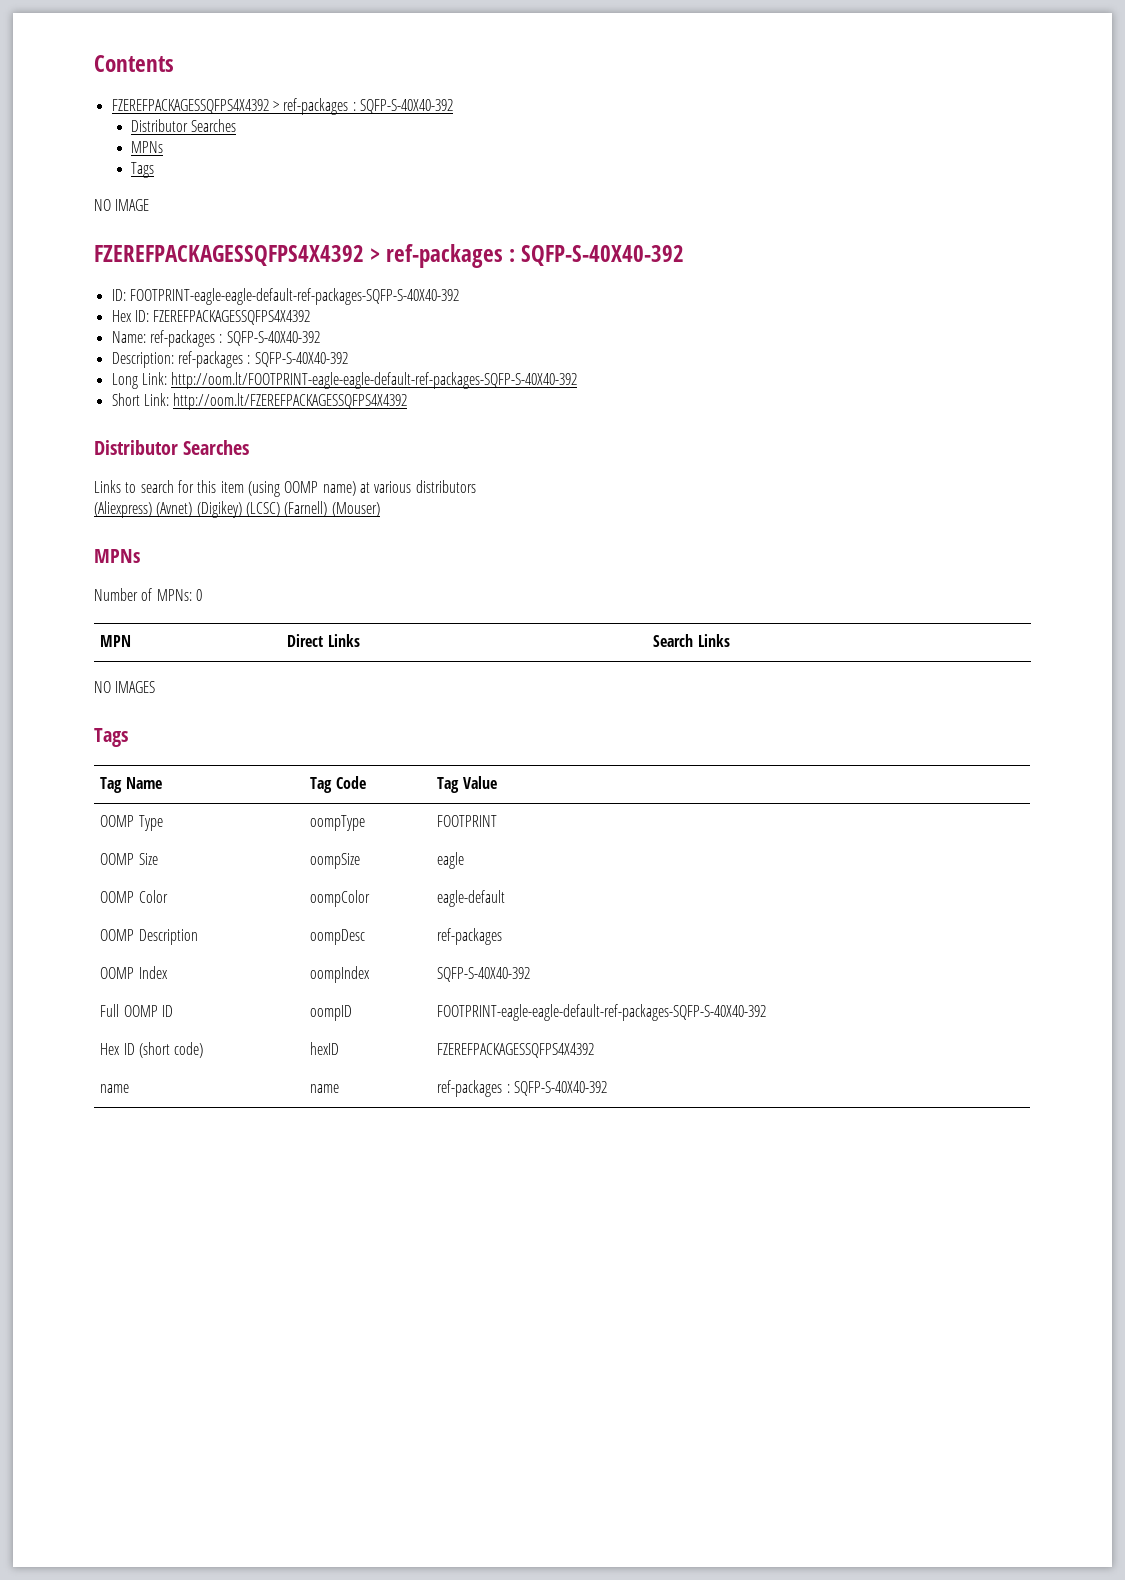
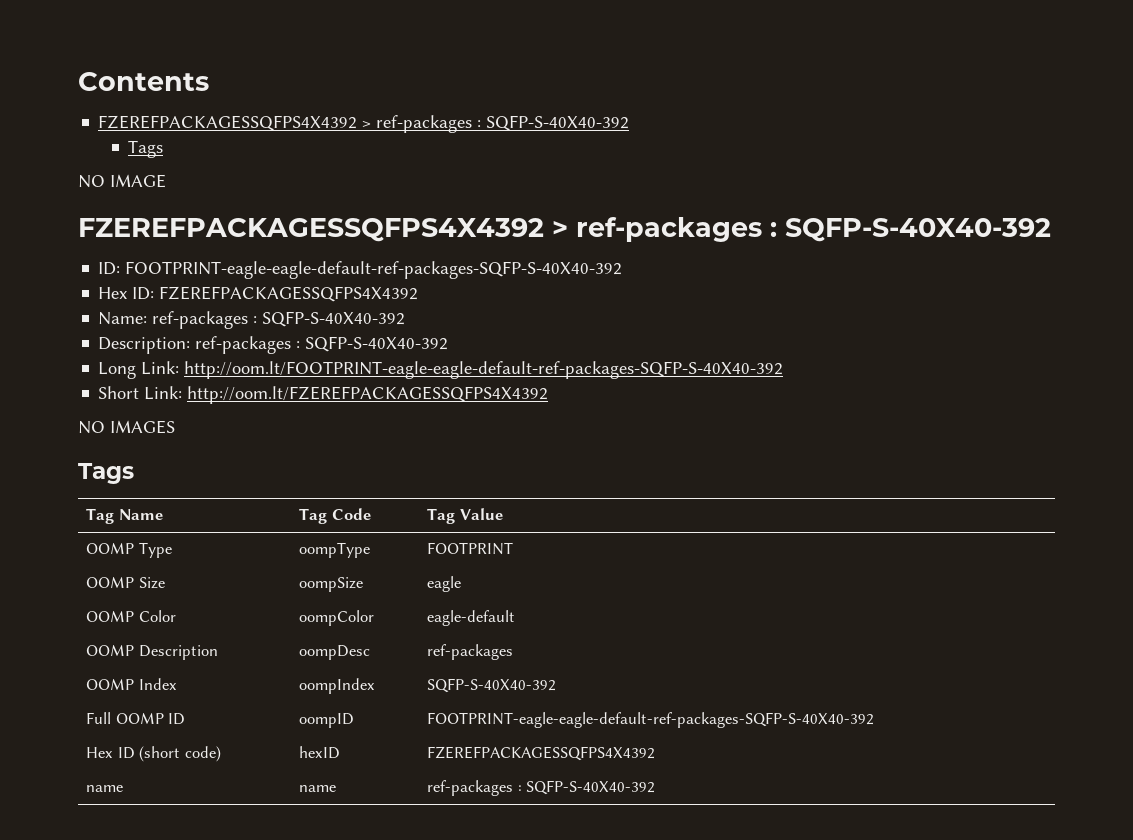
  Contents
  FZEREFPACKAGESSQFPS4X4392 > ref-packages : SQFP-S-40X40-392
- Distributor Searches
- MPNs
  Short Link: http://oom.lt/FZEREFPACKAGESSQFPS4X4392
- Distributor Searches
- Links to search for this item (using OOMP name) at various distributors
- (Aliexpress) (Avnet) (Digikey) (LCSC) (Farnell) (Mouser)
- MPNs
- Number of MPNs: 0
- MPN | Direct Links | Search Links

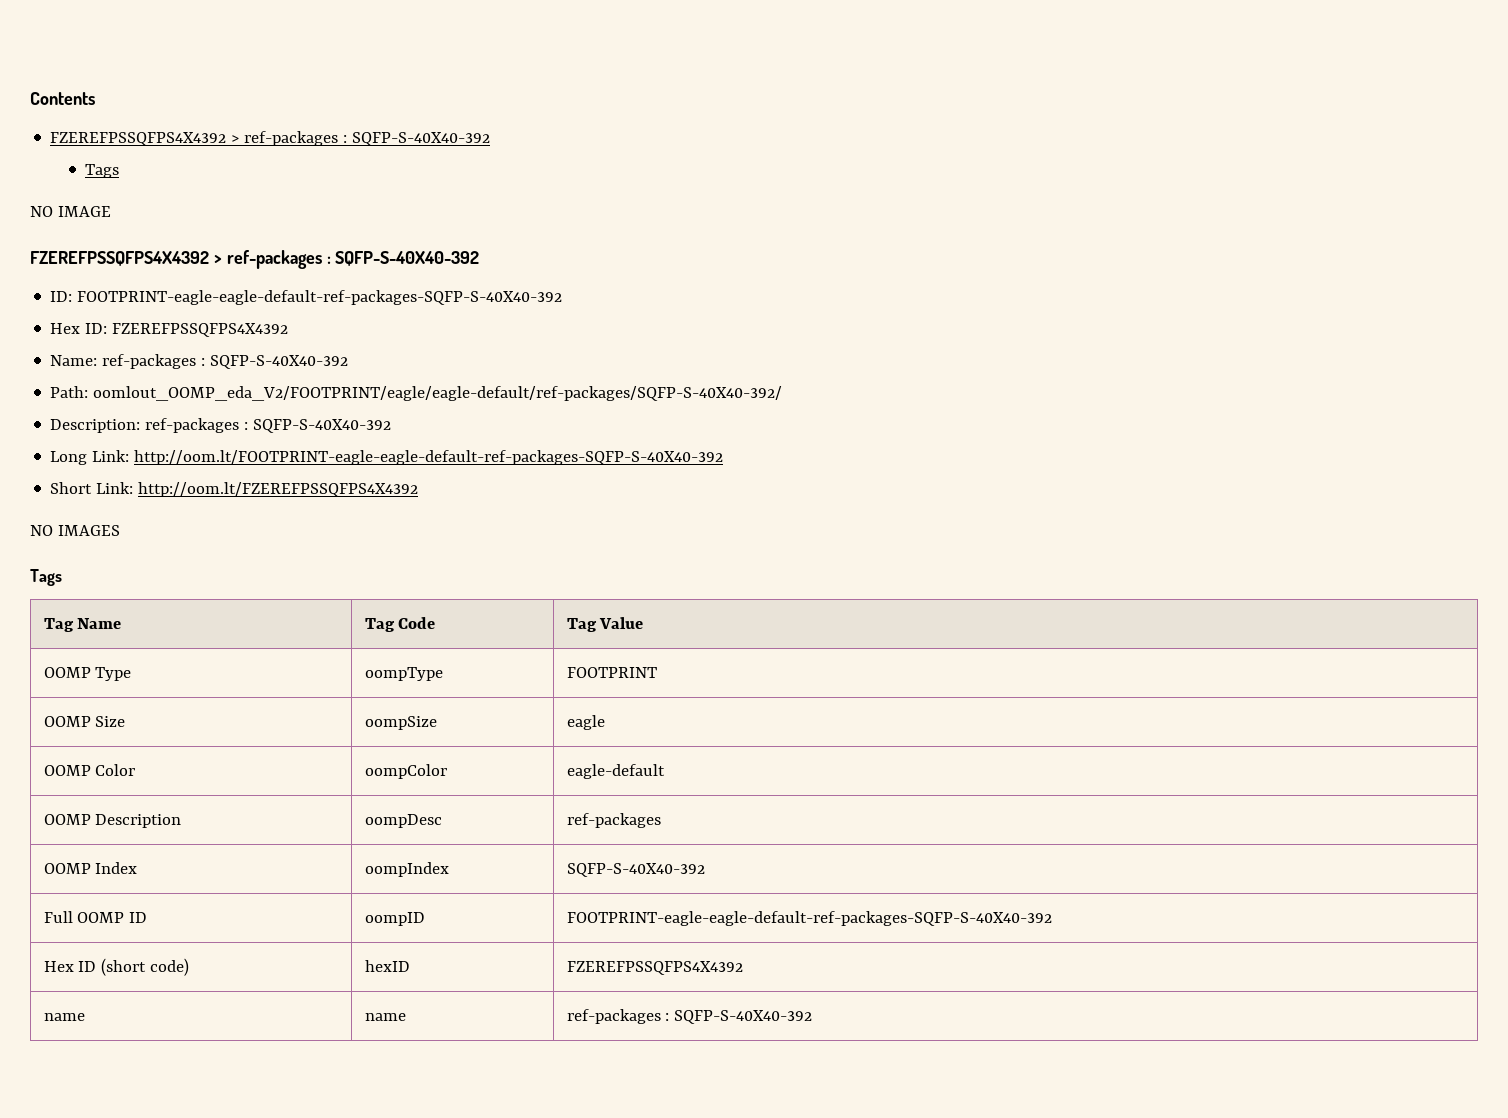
  Contents
- FZEREFPACKAGESSQFPS4X4392 > ref-packages : SQFP-S-40X40-392
+ FZEREFPSSQFPS4X4392 > ref-packages : SQFP-S-40X40-392
  NO IMAGE
- FZEREFPACKAGESSQFPS4X4392 > ref-packages : SQFP-S-40X40-392
+ FZEREFPSSQFPS4X4392 > ref-packages : SQFP-S-40X40-392
- Hex ID: FZEREFPACKAGESSQFPS4X4392
+ Hex ID: FZEREFPSSQFPS4X4392
+ Path: oomlout_OOMP_eda_V2/FOOTPRINT/eagle/eagle-default/ref-packages/SQFP-S-40X40-392/
- Short Link: http://oom.lt/FZEREFPACKAGESSQFPS4X4392
+ Short Link: http://oom.lt/FZEREFPSSQFPS4X4392
- Hex ID (short code) | hexID | FZEREFPACKAGESSQFPS4X4392
+ Hex ID (short code) | hexID | FZEREFPSSQFPS4X4392

